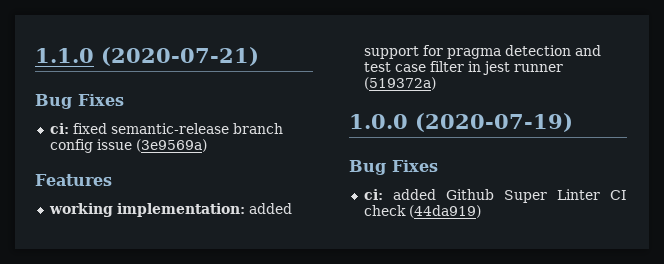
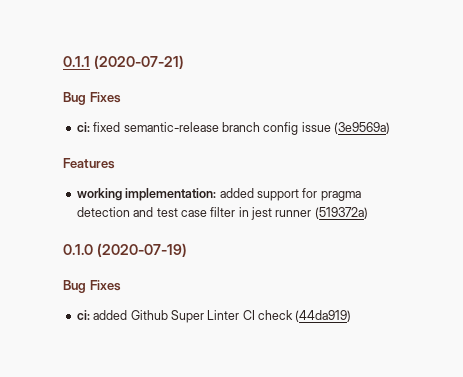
- 1.1.0 (2020-07-21)
+ 0.1.1 (2020-07-21)
- 1.0.0 (2020-07-19)
+ 0.1.0 (2020-07-19)

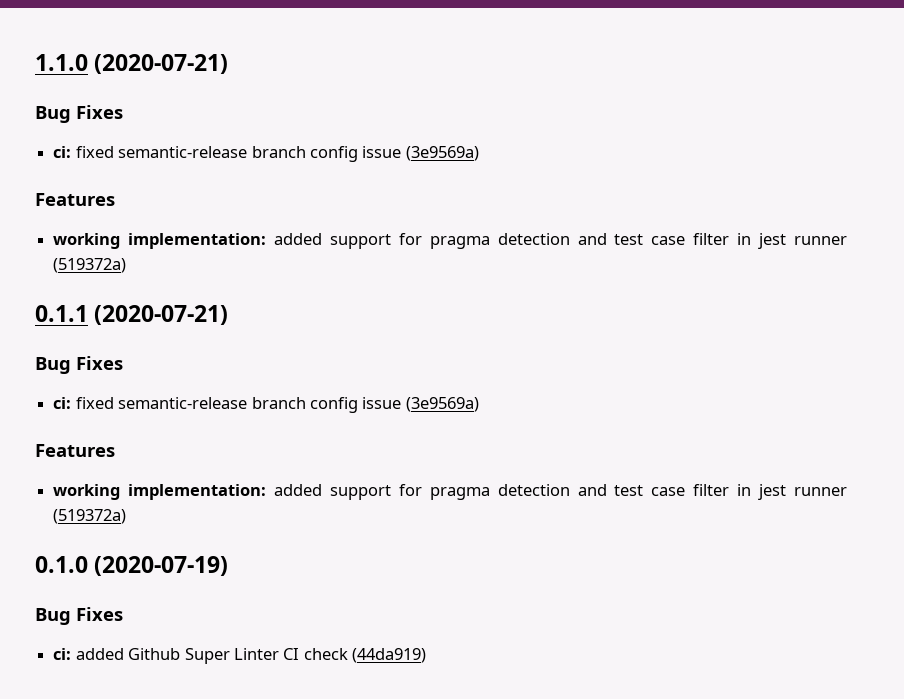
+ 1.1.0 (2020-07-21)
+ Bug Fixes
+ ci: fixed semantic-release branch config issue (3e9569a)
+ Features
+ working implementation: added support for pragma detection and test case filter in jest runner (519372a)

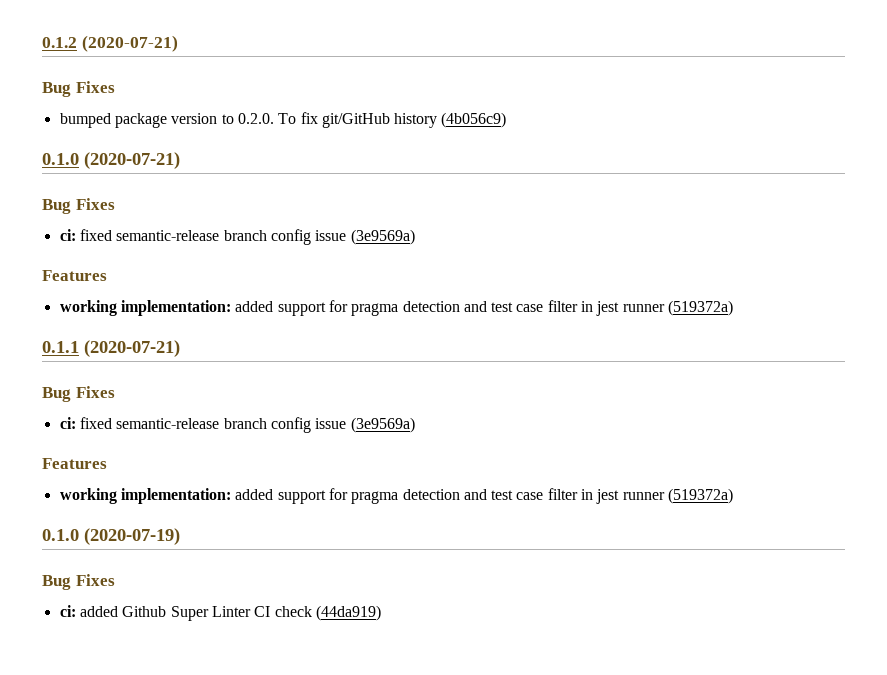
- 1.1.0 (2020-07-21)
+ 0.1.2 (2020-07-21)
+ Bug Fixes
+ bumped package version to 0.2.0. To fix git/GitHub history (4b056c9)
+ 0.1.0 (2020-07-21)

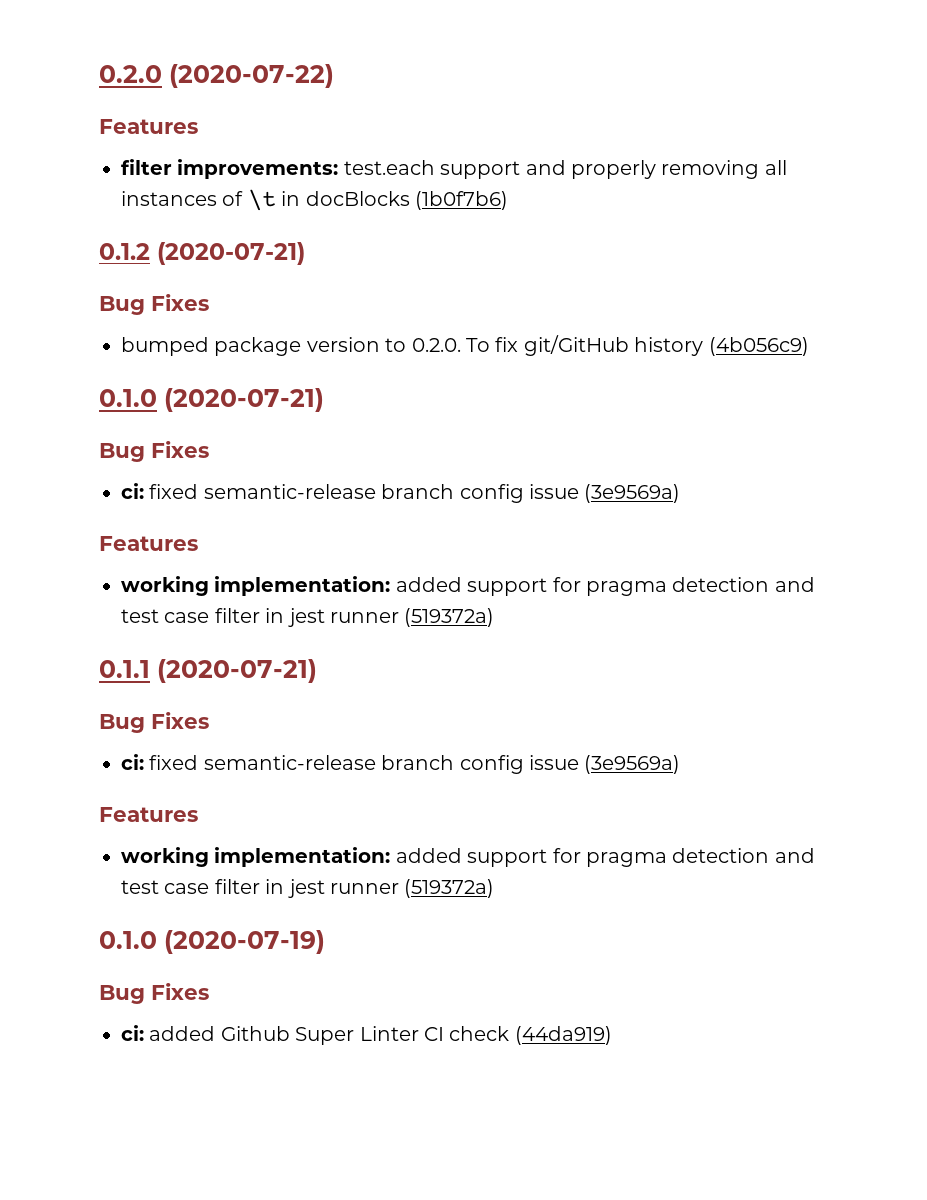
+ 0.2.0 (2020-07-22)
+ Features
+ filter improvements: test.each support and properly removing all instances of \t in docBlocks (1b0f7b6)

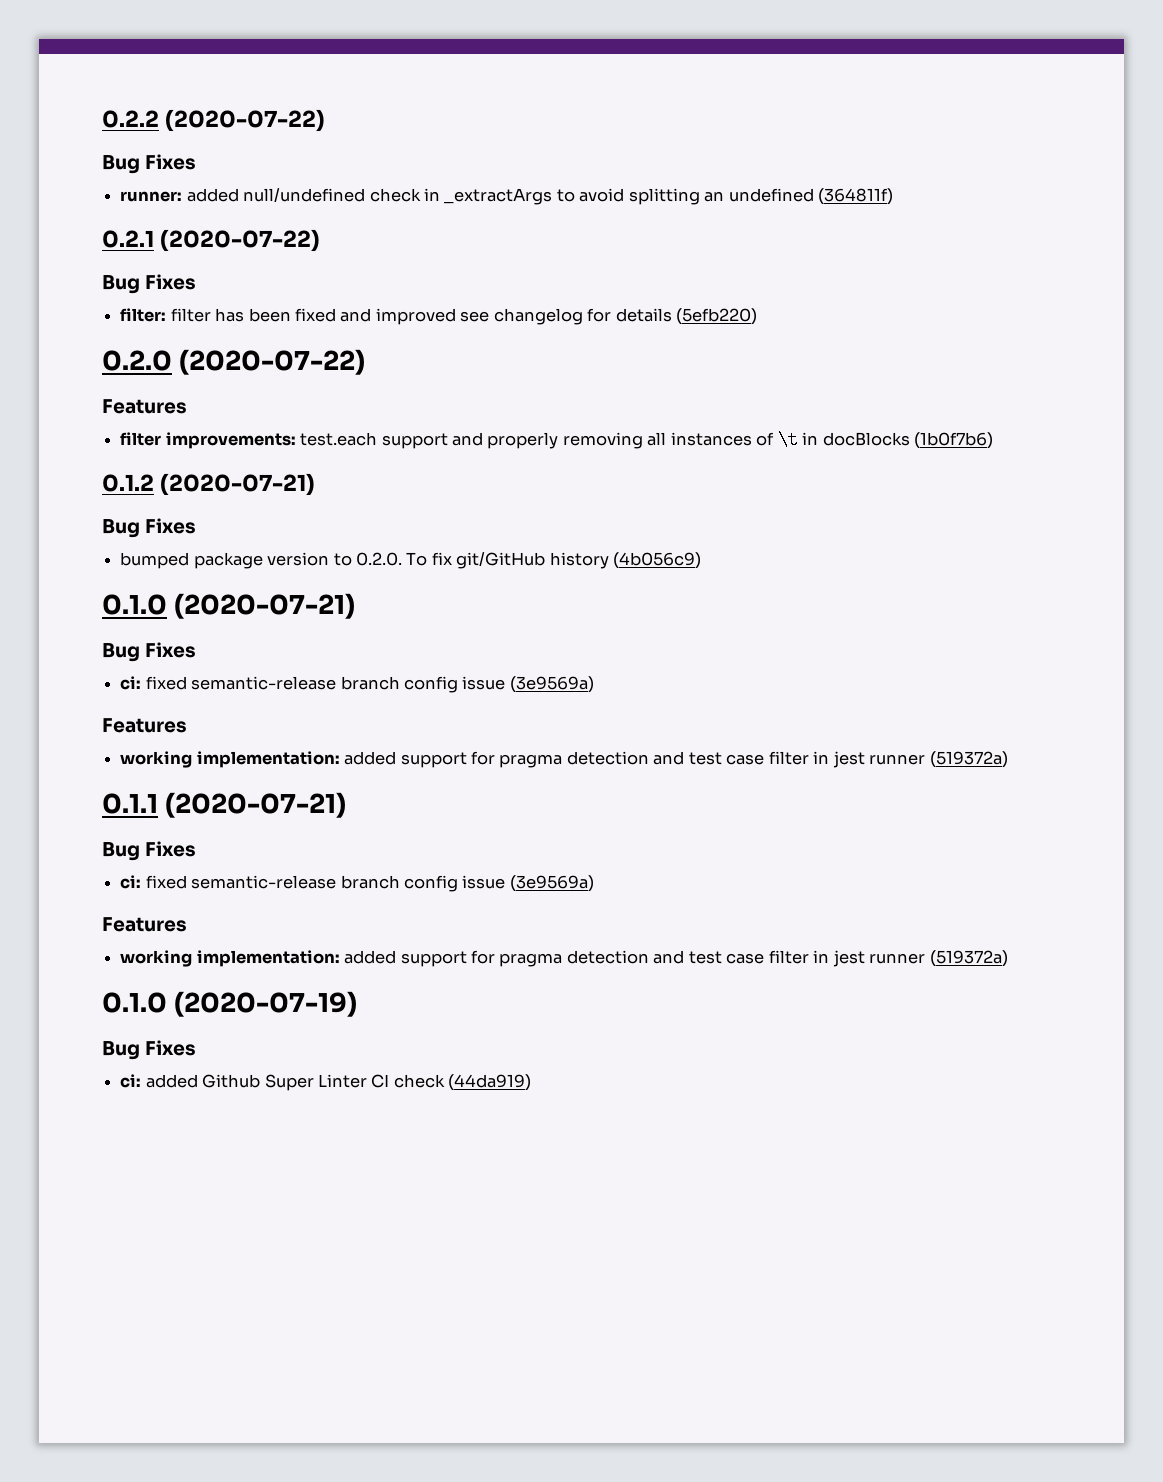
+ 0.2.2 (2020-07-22)
+ Bug Fixes
+ runner: added null/undefined check in _extractArgs to avoid splitting an undefined (364811f)
+ 0.2.1 (2020-07-22)
+ Bug Fixes
+ filter: filter has been fixed and improved see changelog for details (5efb220)

